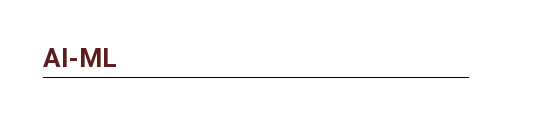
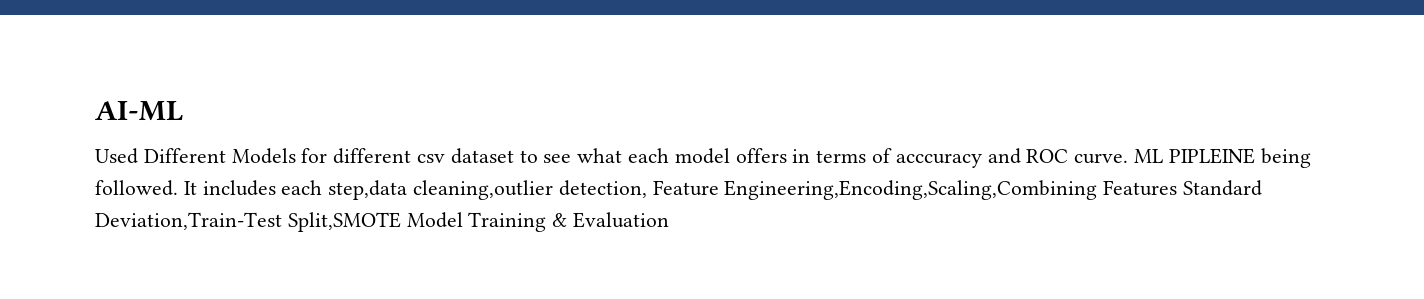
+ Used Different Models for different csv dataset to see what each model offers in terms of acccuracy and ROC curve. ML PIPLEINE being followed. It includes each step,data cleaning,outlier detection, Feature Engineering,Encoding,Scaling,Combining Features Standard Deviation,Train-Test Split,SMOTE Model Training & Evaluation

